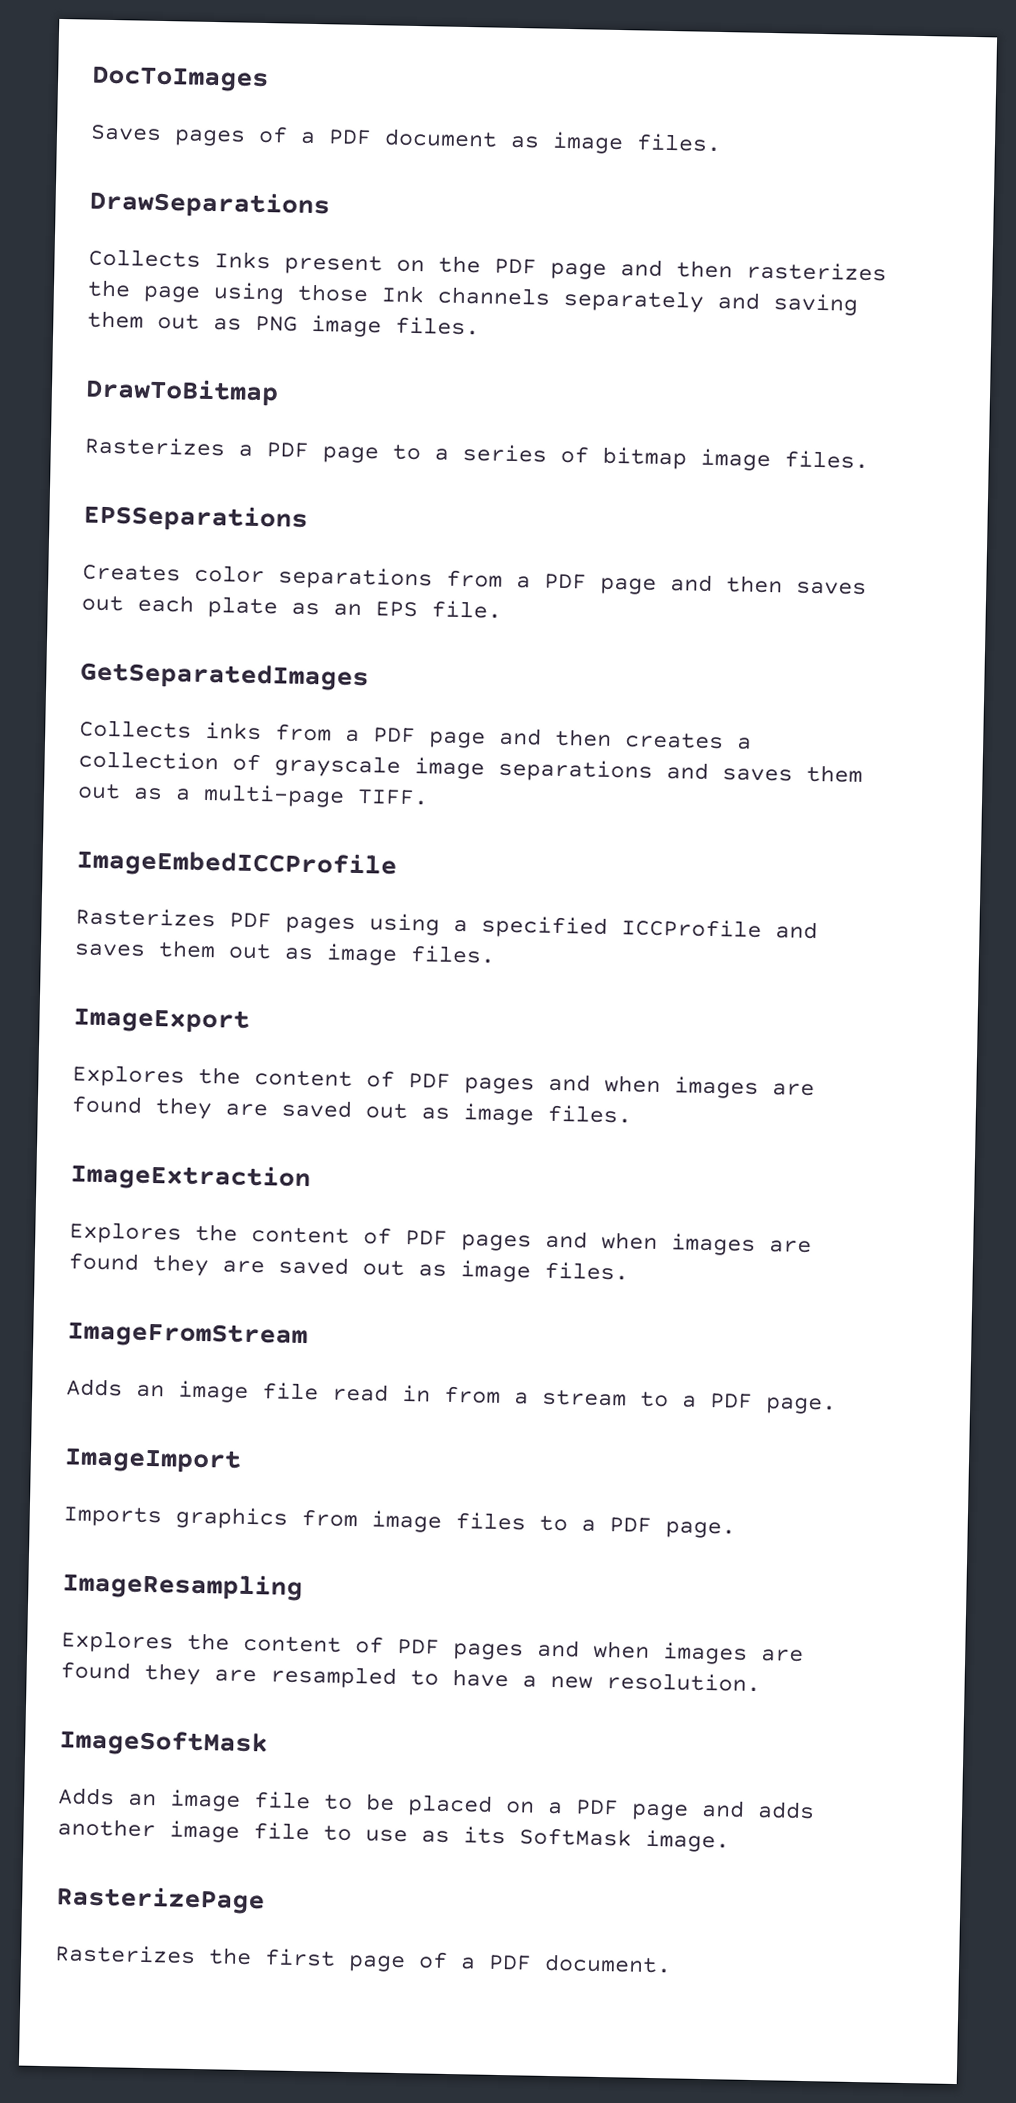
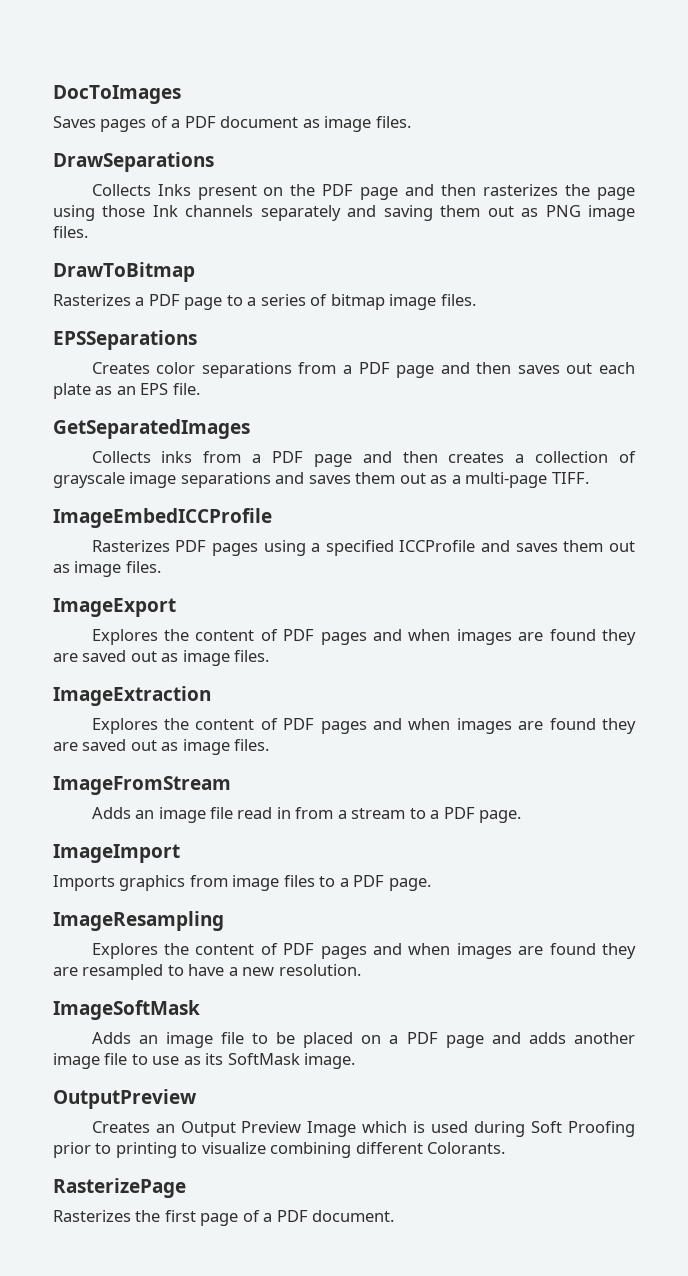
+ OutputPreview
+ Creates an Output Preview Image which is used during Soft Proofing prior to printing to visualize combining different Colorants.

